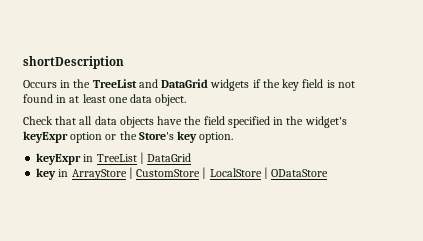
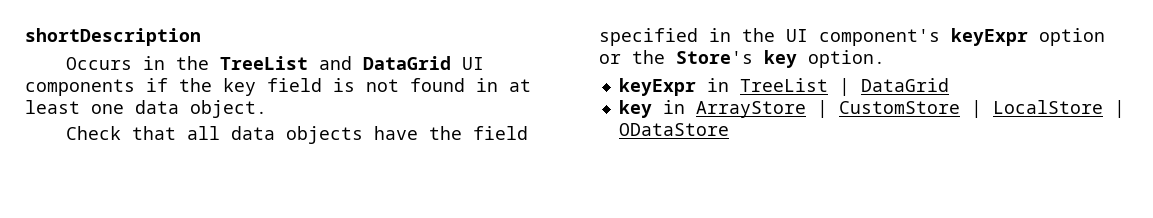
- Occurs in the TreeList and DataGrid widgets if the key field is not found in at least one data object.
+ Occurs in the TreeList and DataGrid UI components if the key field is not found in at least one data object.
- Check that all data objects have the field specified in the widget's keyExpr option or the Store's key option.
+ Check that all data objects have the field specified in the UI component's keyExpr option or the Store's key option.

